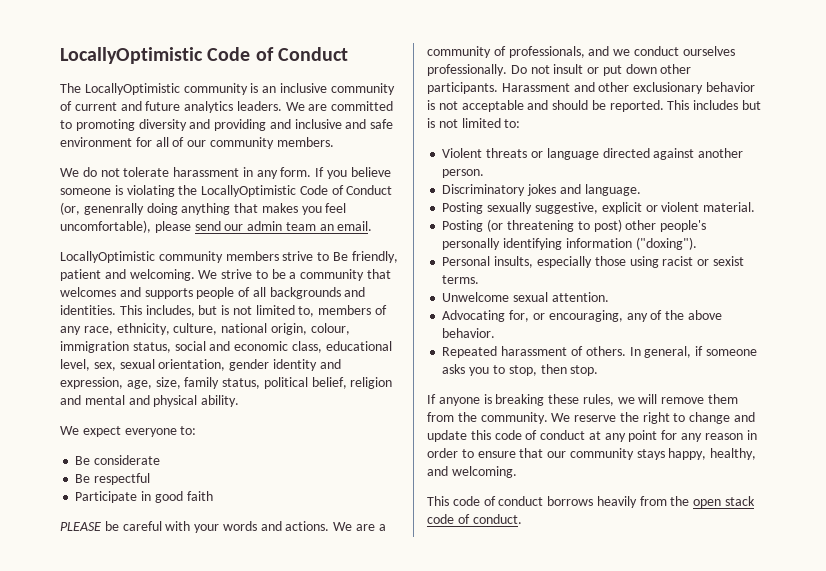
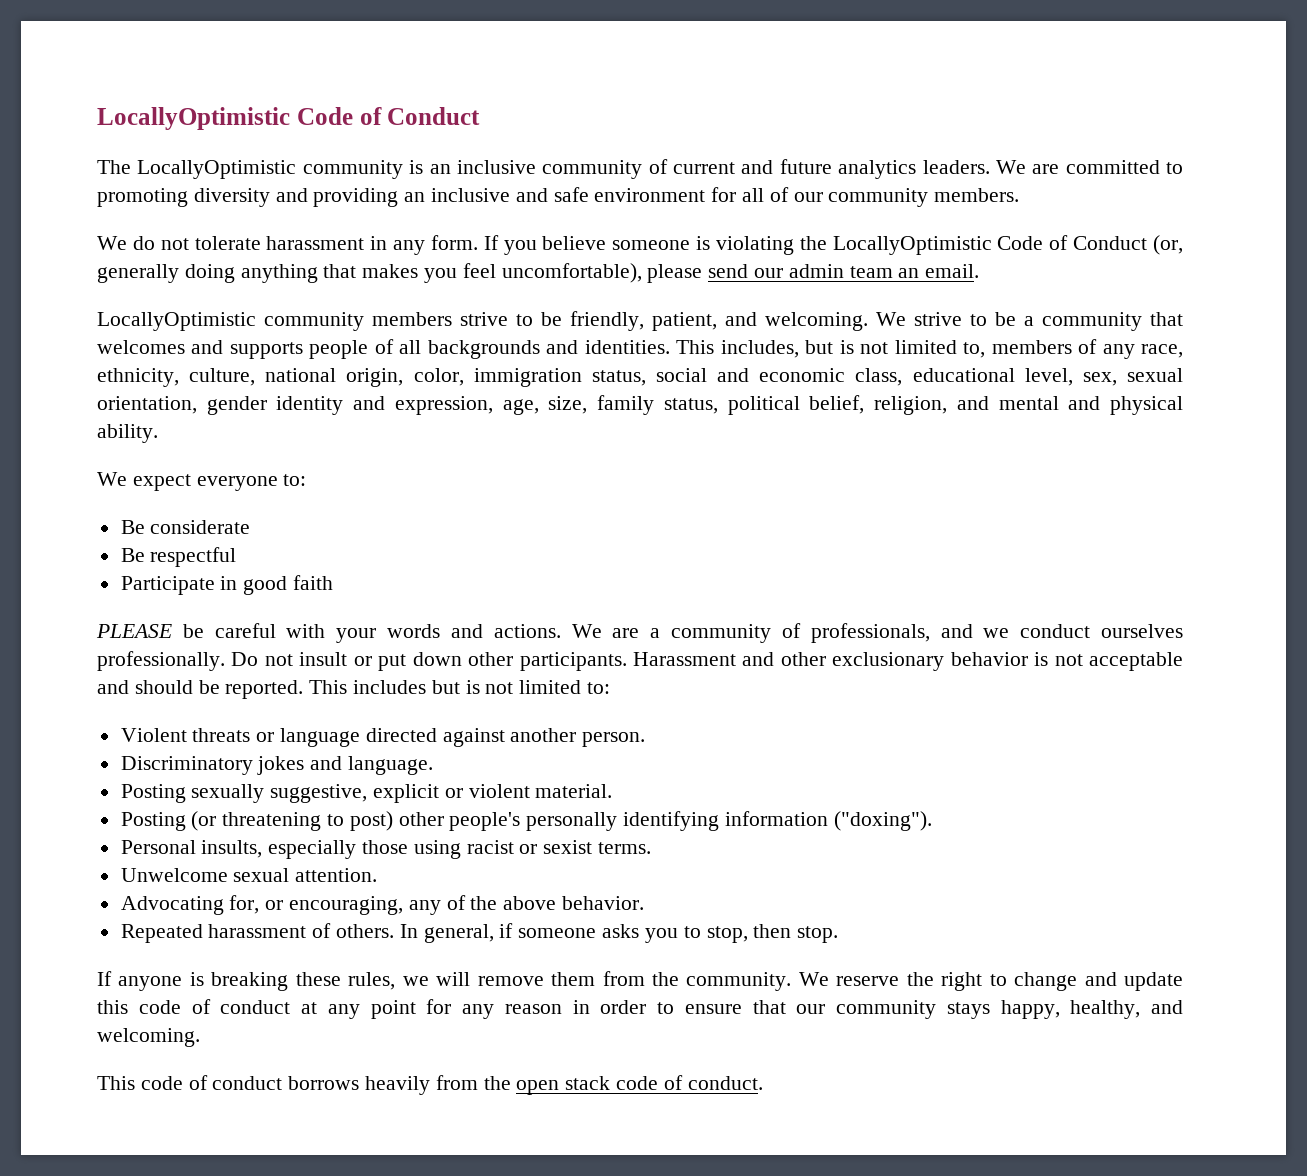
- We are committed to promoting diversity and providing and inclusive and safe environment for all of our community members.
+ We are committed to promoting diversity and providing an inclusive and safe environment for all of our community members.
- If you believe someone is violating the LocallyOptimistic Code of Conduct (or, genenrally doing anything that makes you feel uncomfortable), please send our admin team an email.
+ If you believe someone is violating the LocallyOptimistic Code of Conduct (or, generally doing anything that makes you feel uncomfortable), please send our admin team an email.
- LocallyOptimistic community members strive to Be friendly, patient and welcoming.
+ LocallyOptimistic community members strive to be friendly, patient, and welcoming.
- This includes, but is not limited to, members of any race, ethnicity, culture, national origin, colour, immigration status, social and economic class, educational level, sex, sexual orientation, gender identity and expression, age, size, family status, political belief, religion and mental and physical ability.
+ This includes, but is not limited to, members of any race, ethnicity, culture, national origin, color, immigration status, social and economic class, educational level, sex, sexual orientation, gender identity and expression, age, size, family status, political belief, religion, and mental and physical ability.

